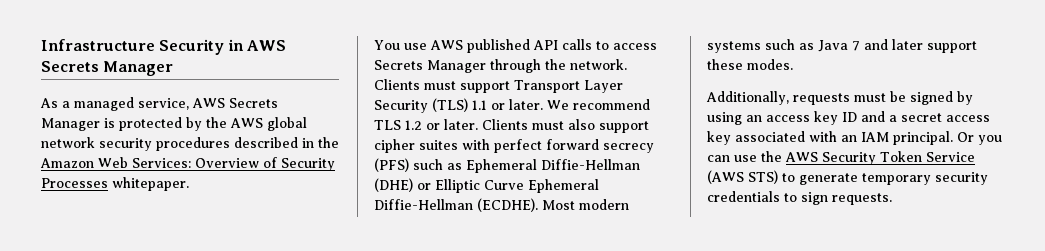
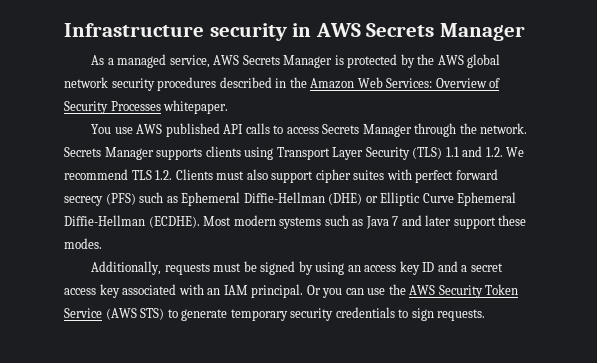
- Infrastructure Security in AWS Secrets Manager
+ Infrastructure security in AWS Secrets Manager
- Clients must support Transport Layer Security (TLS) 1.1 or later. We recommend TLS 1.2 or later. Clients must also support cipher suites with perfect forward secrecy (PFS) such as Ephemeral Diffie-Hellman (DHE) or Elliptic Curve Ephemeral Diffie-Hellman (ECDHE).
+ Secrets Manager supports clients using Transport Layer Security (TLS) 1.1 and 1.2. We recommend TLS 1.2. Clients must also support cipher suites with perfect forward secrecy (PFS) such as Ephemeral Diffie-Hellman (DHE) or Elliptic Curve Ephemeral Diffie-Hellman (ECDHE).

